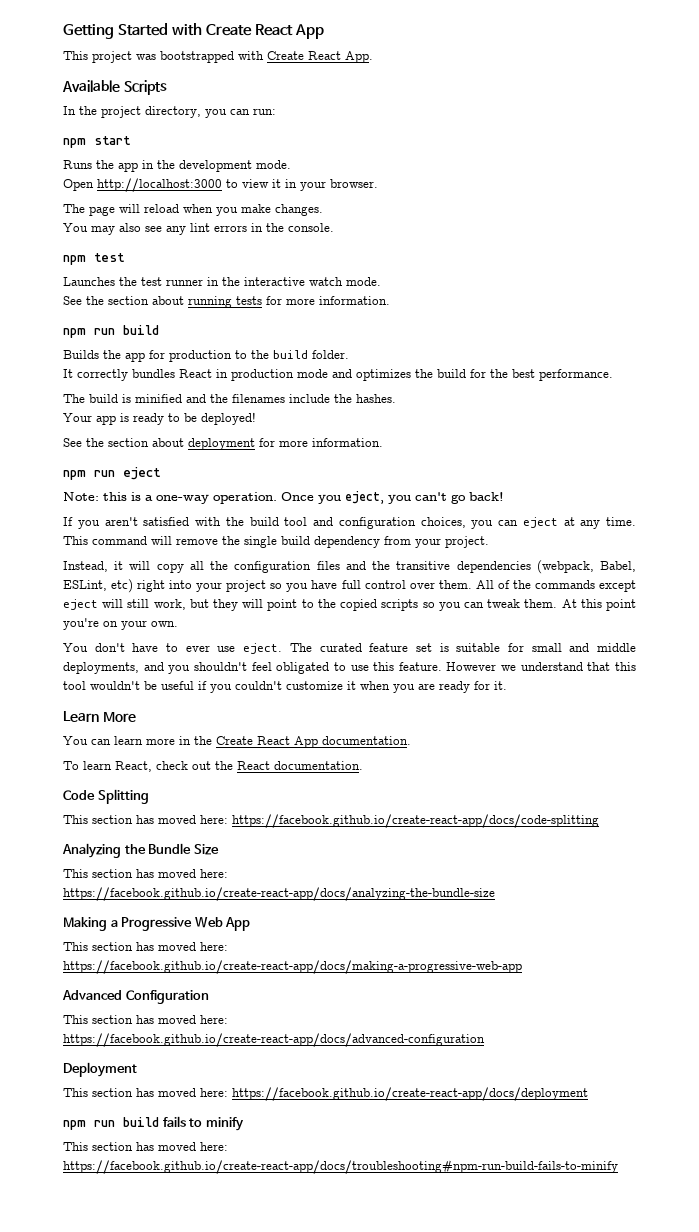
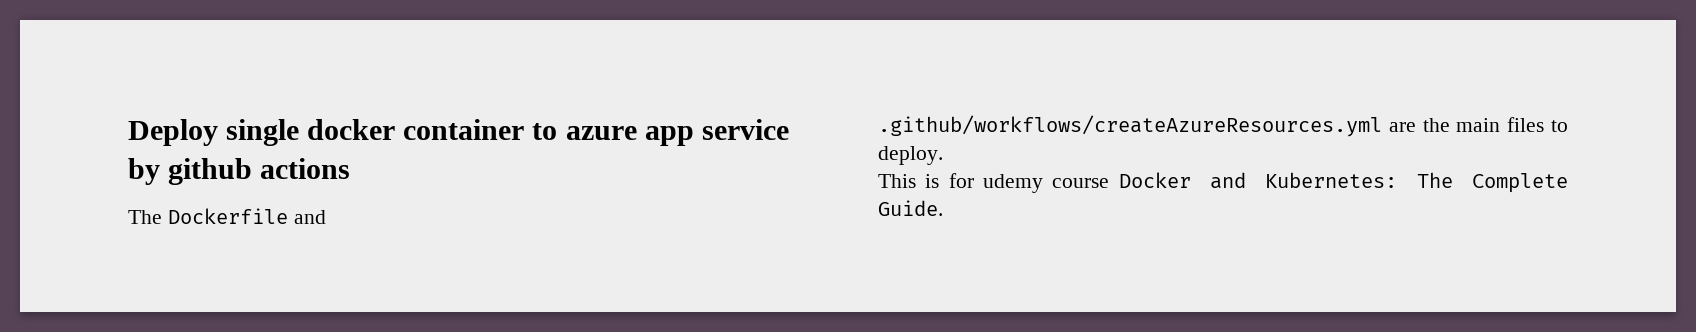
- Getting Started with Create React App
- This project was bootstrapped with Create React App.
- Available Scripts
- In the project directory, you can run:
- npm start
- Runs the app in the development mode.
- Open http://localhost:3000 to view it in your browser.
- The page will reload when you make changes.
- You may also see any lint errors in the console.
- npm test
- Launches the test runner in the interactive watch mode.
- See the section about running tests for more information.
- npm run build
- Builds the app for production to the build folder.
- It correctly bundles React in production mode and optimizes the build for the best performance.
- The build is minified and the filenames include the hashes.
- Your app is ready to be deployed!
- See the section about deployment for more information.
- npm run eject
- Note: this is a one-way operation. Once you eject, you can't go back!
- If you aren't satisfied with the build tool and configuration choices, you can eject at any time. This command will remove the single build dependency from your project.
- Instead, it will copy all the configuration files and the transitive dependencies (webpack, Babel, ESLint, etc) right into your project so you have full control over them. All of the commands except eject will still work, but they will point to the copied scripts so you can tweak them. At this point you're on your own.
- You don't have to ever use eject. The curated feature set is suitable for small and middle deployments, and you shouldn't feel obligated to use this feature. However we understand that this tool wouldn't be useful if you couldn't customize it when you are ready for it.
- Learn More
- You can learn more in the Create React App documentation.
- To learn React, check out the React documentation.
- Code Splitting
- This section has moved here: https://facebook.github.io/create-react-app/docs/code-splitting
- Analyzing the Bundle Size
- This section has moved here: https://facebook.github.io/create-react-app/docs/analyzing-the-bundle-size
- Making a Progressive Web App
- This section has moved here: https://facebook.github.io/create-react-app/docs/making-a-progressive-web-app
- Advanced Configuration
- This section has moved here: https://facebook.github.io/create-react-app/docs/advanced-configuration
- Deployment
- This section has moved here: https://facebook.github.io/create-react-app/docs/deployment
- npm run build fails to minify
- This section has moved here: https://facebook.github.io/create-react-app/docs/troubleshooting#npm-run-build-fails-to-minify
+ Deploy single docker container to azure app service by github actions
+ The Dockerfile and .github/workflows/createAzureResources.yml are the main files to deploy.
+ This is for udemy course Docker and Kubernetes: The Complete Guide.

